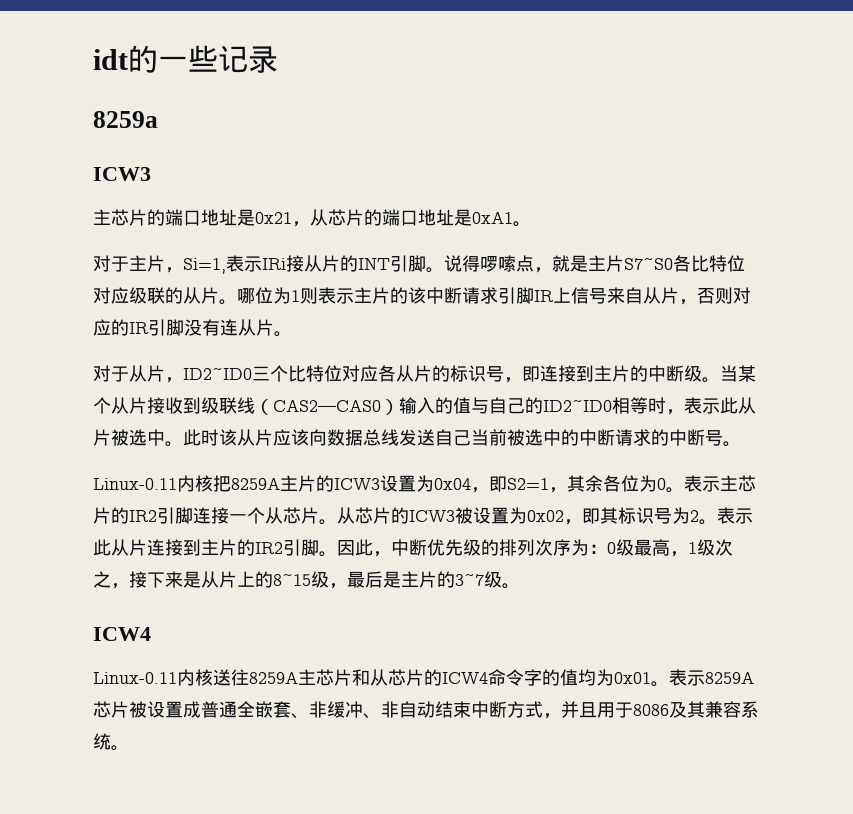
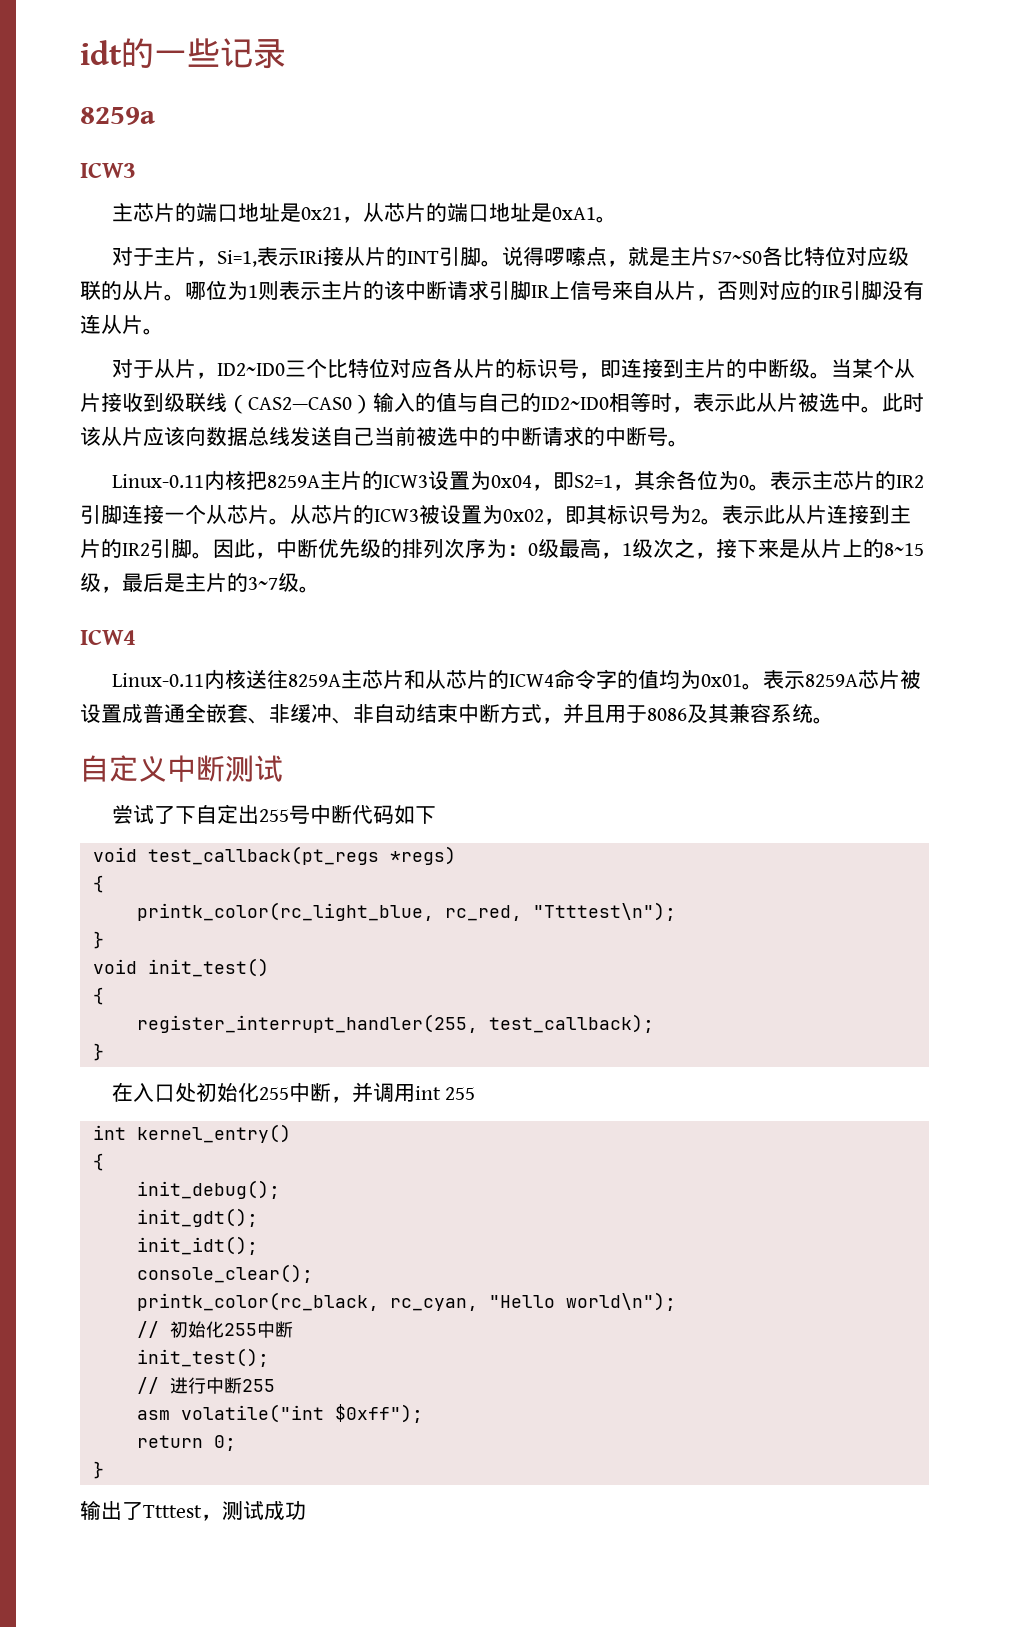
+ 自定义中断测试
+ 尝试了下自定出255号中断代码如下
+ void test_callback(pt_regs *regs)
+ {
+ printk_color(rc_light_blue, rc_red, "Ttttest\n");
+ }
+ void init_test()
+ {
+ register_interrupt_handler(255, test_callback);
+ }
+ 在入口处初始化255中断，并调用int 255
+ int kernel_entry()
+ {
+ init_debug();
+ init_gdt();
+ init_idt();
+ console_clear();
+ printk_color(rc_black, rc_cyan, "Hello world\n");
+ // 初始化255中断
+ init_test();
+ // 进行中断255
+ asm volatile("int $0xff");
+ return 0;
+ }
+ 输出了Ttttest，测试成功

